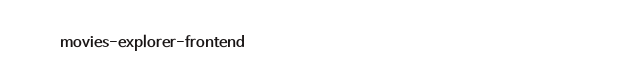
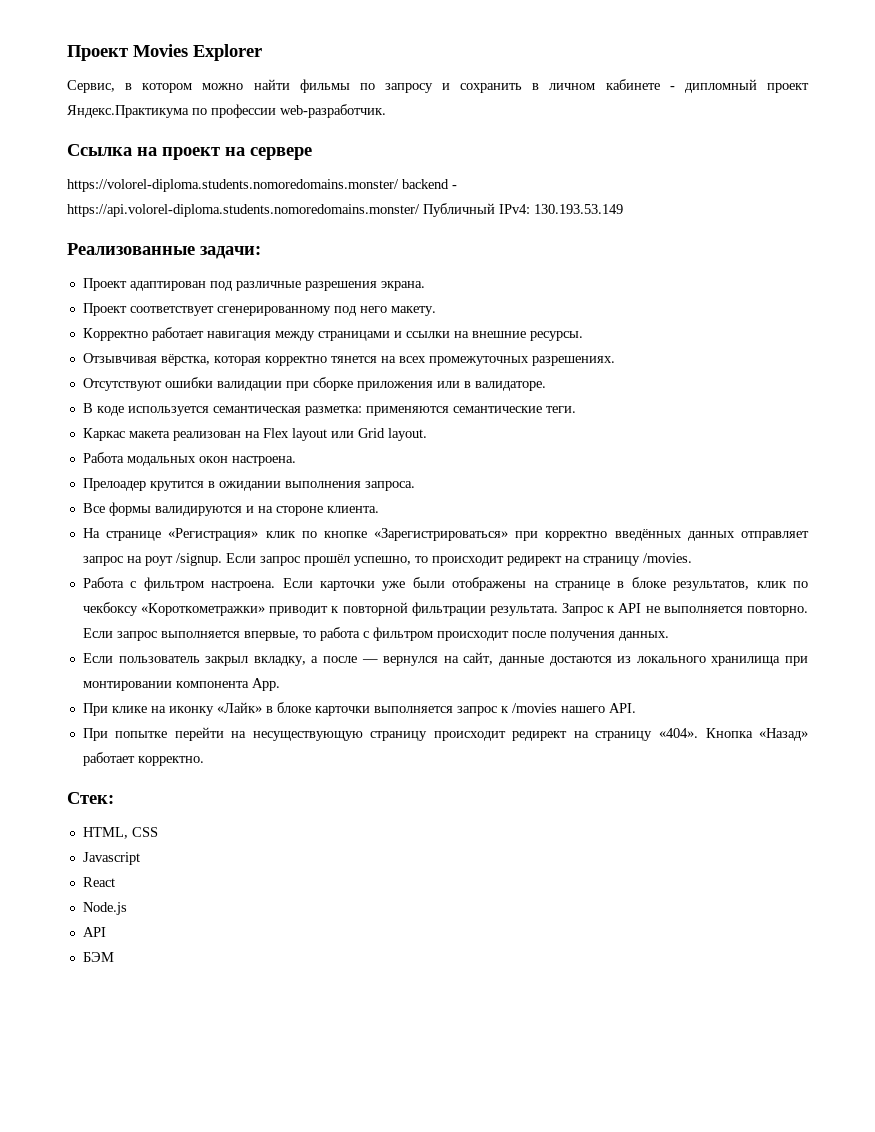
- movies-explorer-frontend
+ Проект Movies Explorer
+ Сервис, в котором можно найти фильмы по запросу и сохранить в личном кабинете - дипломный проект Яндекс.Практикума по професcии web-разработчик.
+ Ссылка на проект на сервере
+ https://volorel-diploma.students.nomoredomains.monster/ backend - https://api.volorel-diploma.students.nomoredomains.monster/ Публичный IPv4: 130.193.53.149
+ Реализованные задачи:
+ Проект адаптирован под различные разрешения экрана.
+ Проект соответствует сгенерированному под него макету.
+ Корректно работает навигация между страницами и ссылки на внешние ресурсы.
+ Отзывчивая вёрстка, которая корректно тянется на всех промежуточных разрешениях.
+ Отсутствуют ошибки валидации при сборке приложения или в валидаторе.
+ В коде используется семантическая разметка: применяются семантические теги.
+ Каркас макета реализован на Flex layout или Grid layout.
+ Работа модальных окон настроена.
+ Прелоадер крутится в ожидании выполнения запроса.
+ Все формы валидируются и на стороне клиента.
+ На странице «Регистрация» клик по кнопке «Зарегистрироваться» при корректно введённых данных отправляет запрос на роут /signup. Если запрос прошёл успешно, то происходит редирект на страницу /movies.
+ Работа с фильтром настроена. Если карточки уже были отображены на странице в блоке результатов, клик по чекбоксу «Короткометражки» приводит к повторной фильтрации результата. Запрос к API не выполняется повторно. Если запрос выполняется впервые, то работа с фильтром происходит после получения данных.
+ Если пользователь закрыл вкладку, а после — вернулся на сайт, данные достаются из локального хранилища при монтировании компонента App.
+ При клике на иконку «Лайк» в блоке карточки выполняется запрос к /movies нашего API.
+ При попытке перейти на несуществующую страницу происходит редирект на страницу «404». Кнопка «Назад» работает корректно.
+ Стек:
+ HTML, CSS
+ Javascript
+ React
+ Node.js
+ API
+ БЭМ

